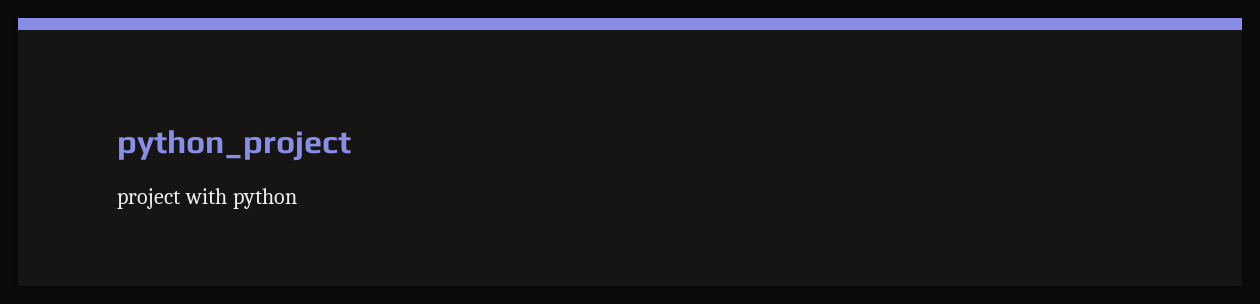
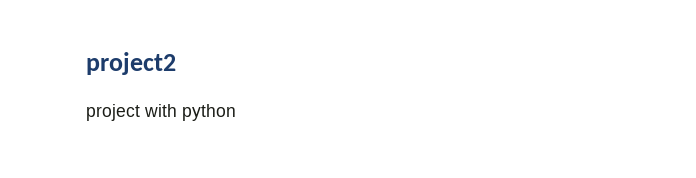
- python_project
+ project2

